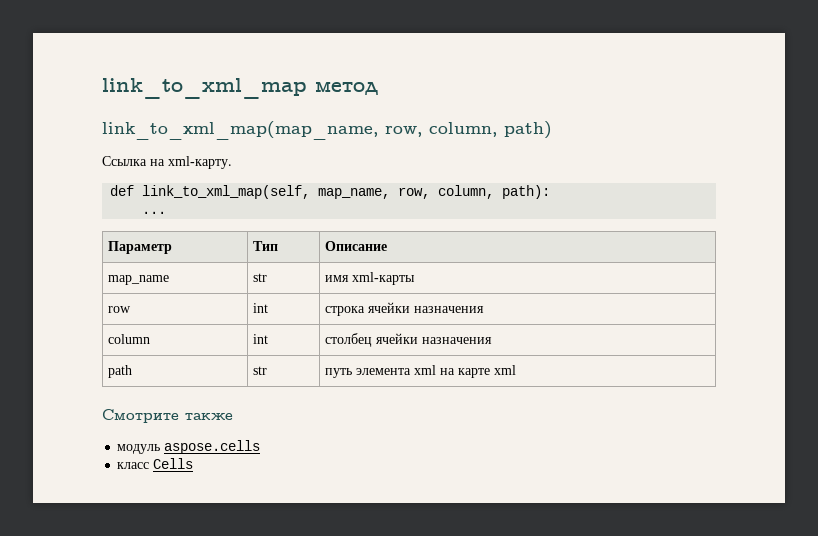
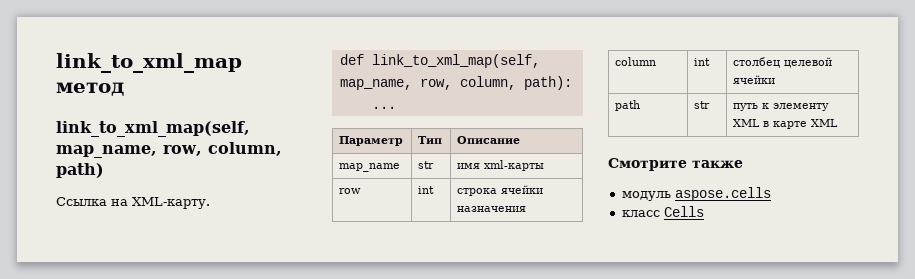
- link_to_xml_map(map_name, row, column, path)
+ link_to_xml_map(self, map_name, row, column, path)
- Ссылка на xml-карту.
+ Ссылка на XML-карту.
- column | int | столбец ячейки назначения
+ column | int | столбец целевой ячейки
- path | str | путь элемента xml на карте xml
+ path | str | путь к элементу XML в карте XML

